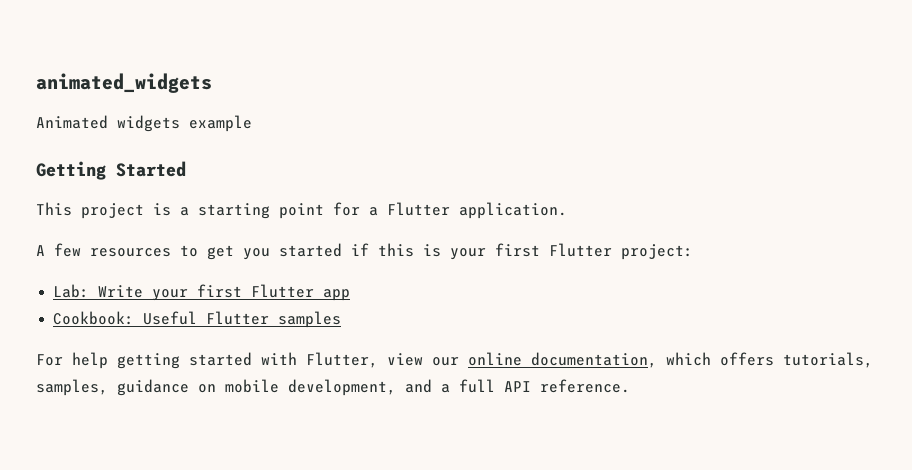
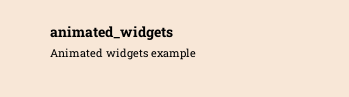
- Getting Started
- This project is a starting point for a Flutter application.
- A few resources to get you started if this is your first Flutter project:
- Lab: Write your first Flutter app
- Cookbook: Useful Flutter samples
- For help getting started with Flutter, view our online documentation, which offers tutorials, samples, guidance on mobile development, and a full API reference.

